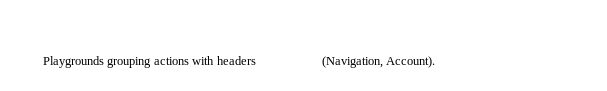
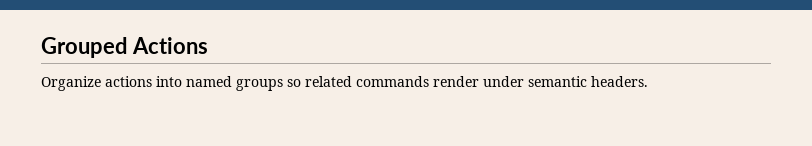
- Playgrounds grouping actions with headers (Navigation, Account).
+ Grouped Actions
+ Organize actions into named groups so related commands render under semantic headers.

